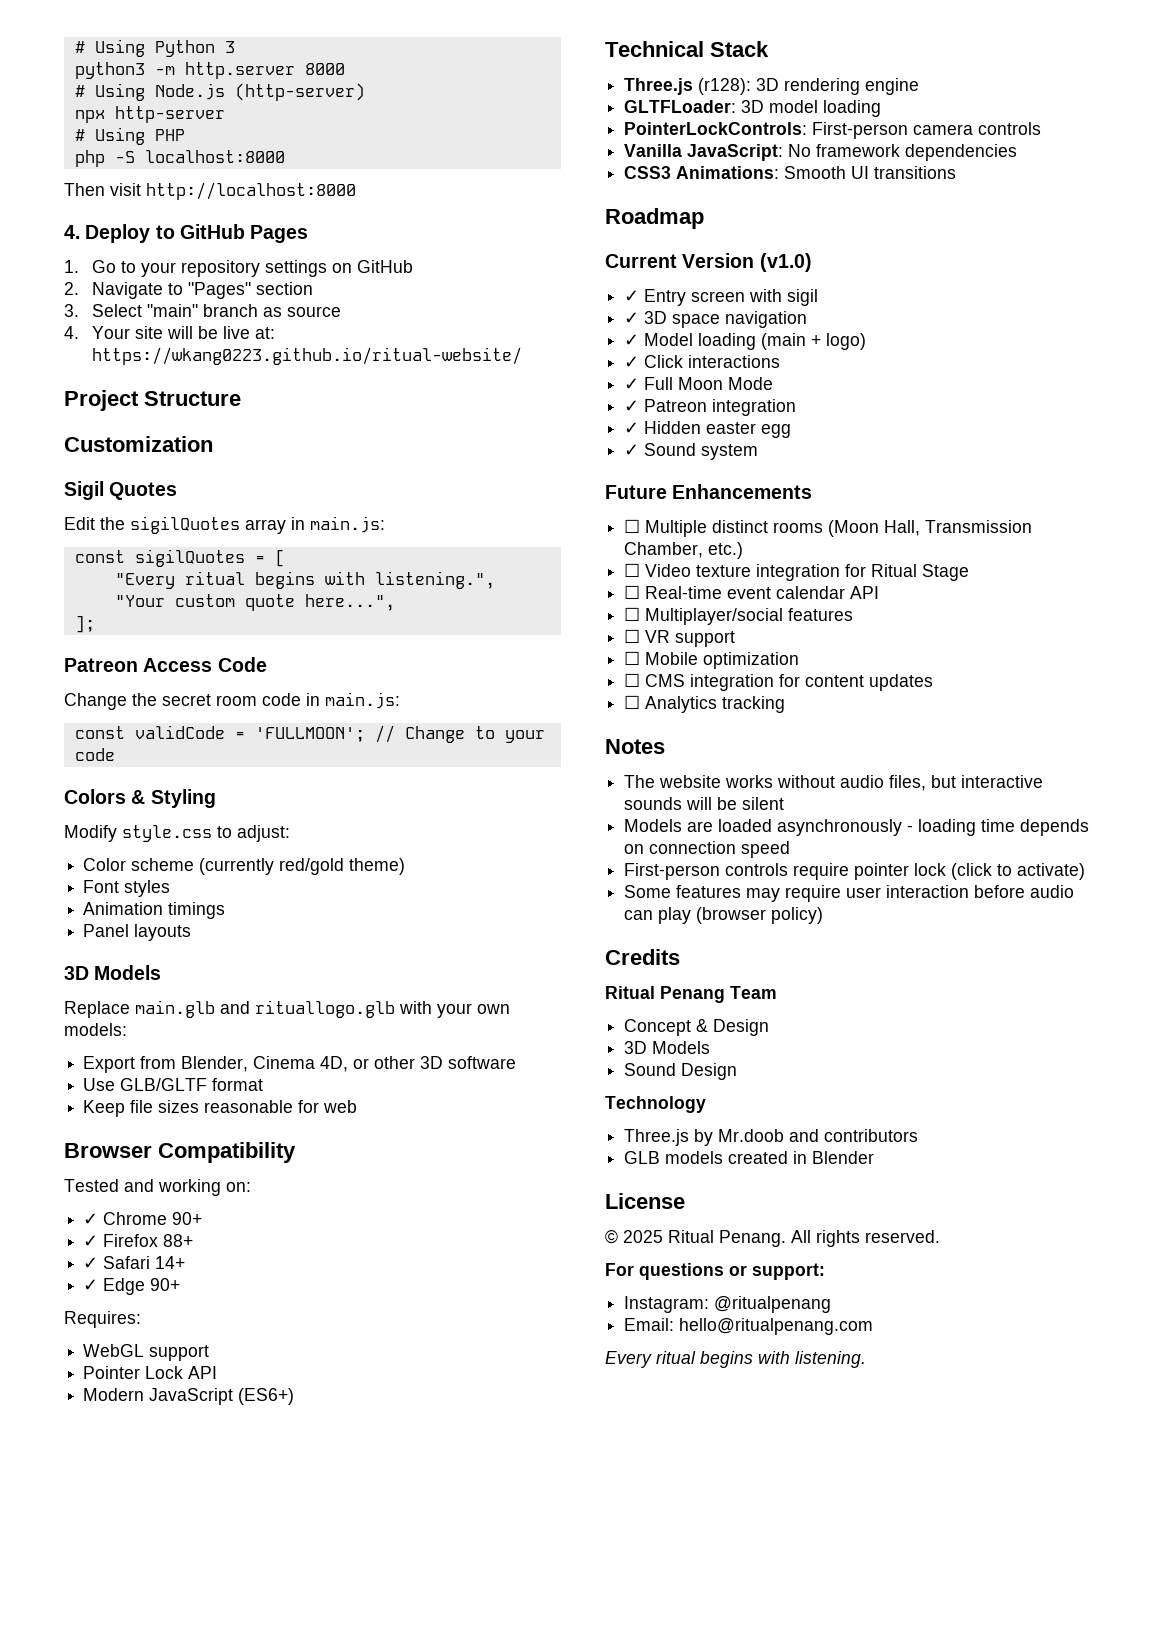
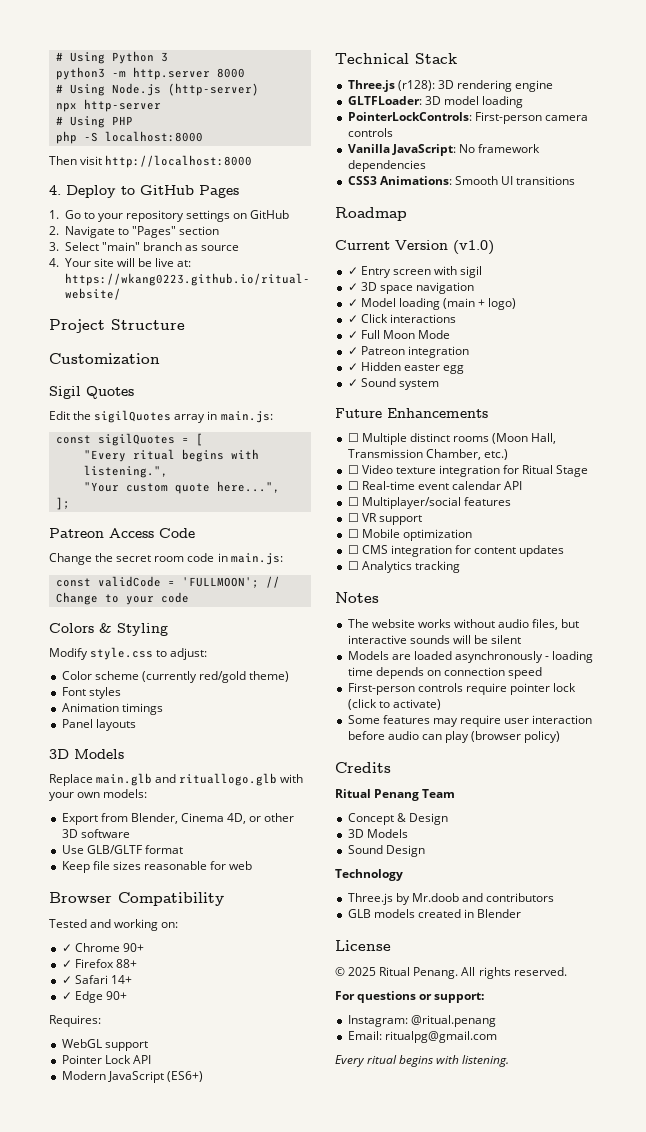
- Instagram: @ritualpenang
+ Instagram: @ritual.penang
- Email: hello@ritualpenang.com
+ Email: ritualpg@gmail.com

